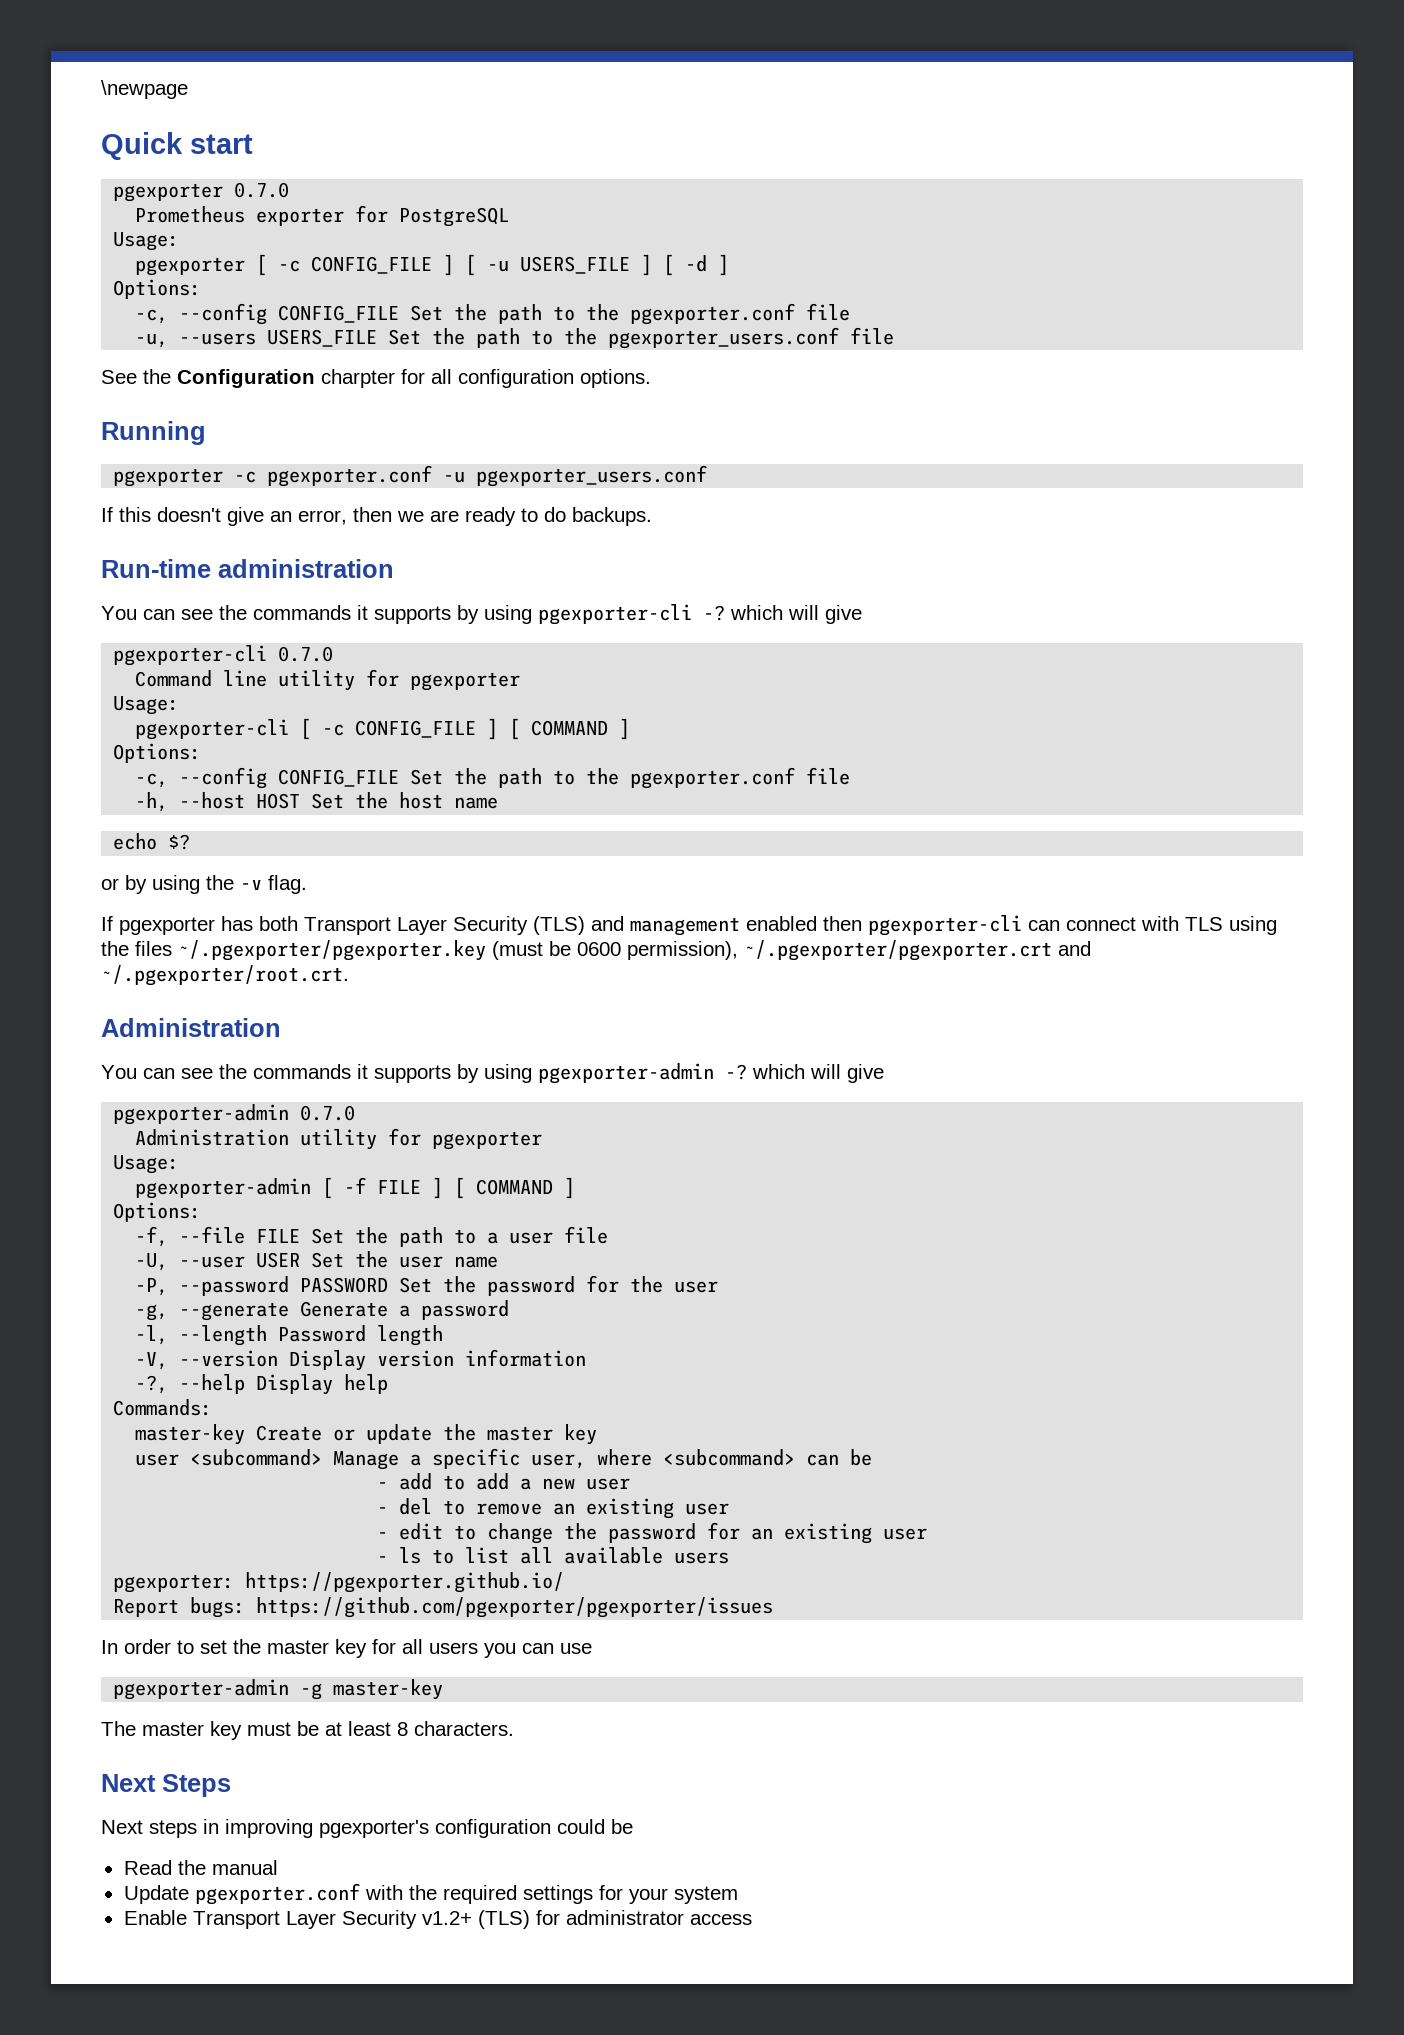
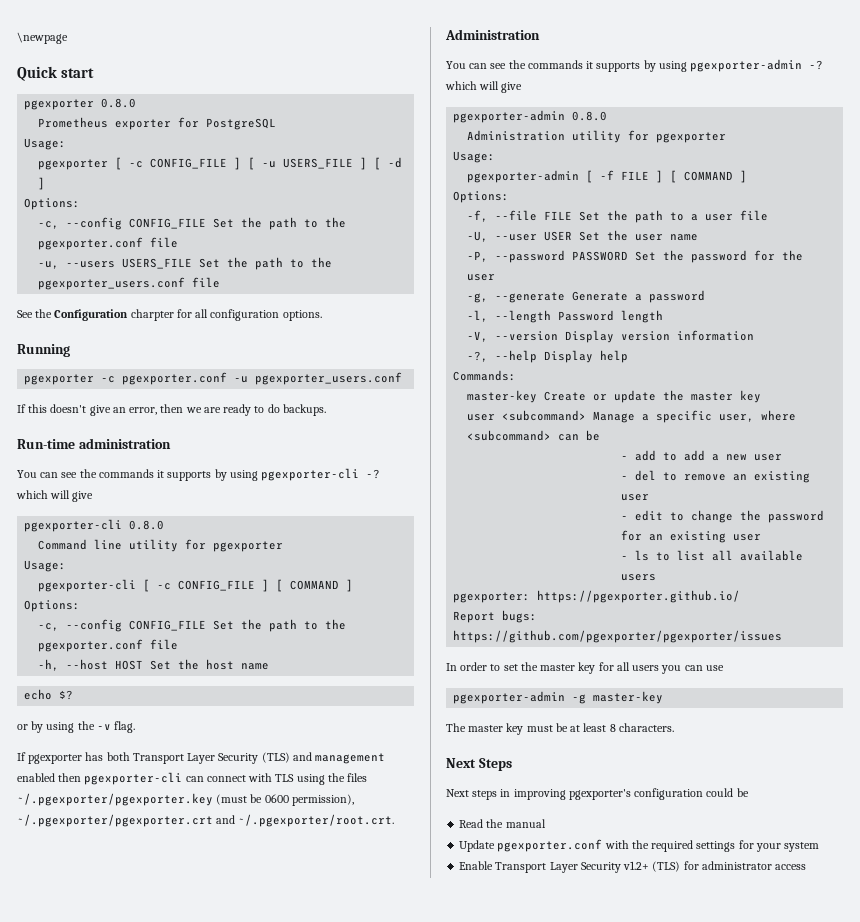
- pgexporter 0.7.0
+ pgexporter 0.8.0
- pgexporter-cli 0.7.0
+ pgexporter-cli 0.8.0
- pgexporter-admin 0.7.0
+ pgexporter-admin 0.8.0

